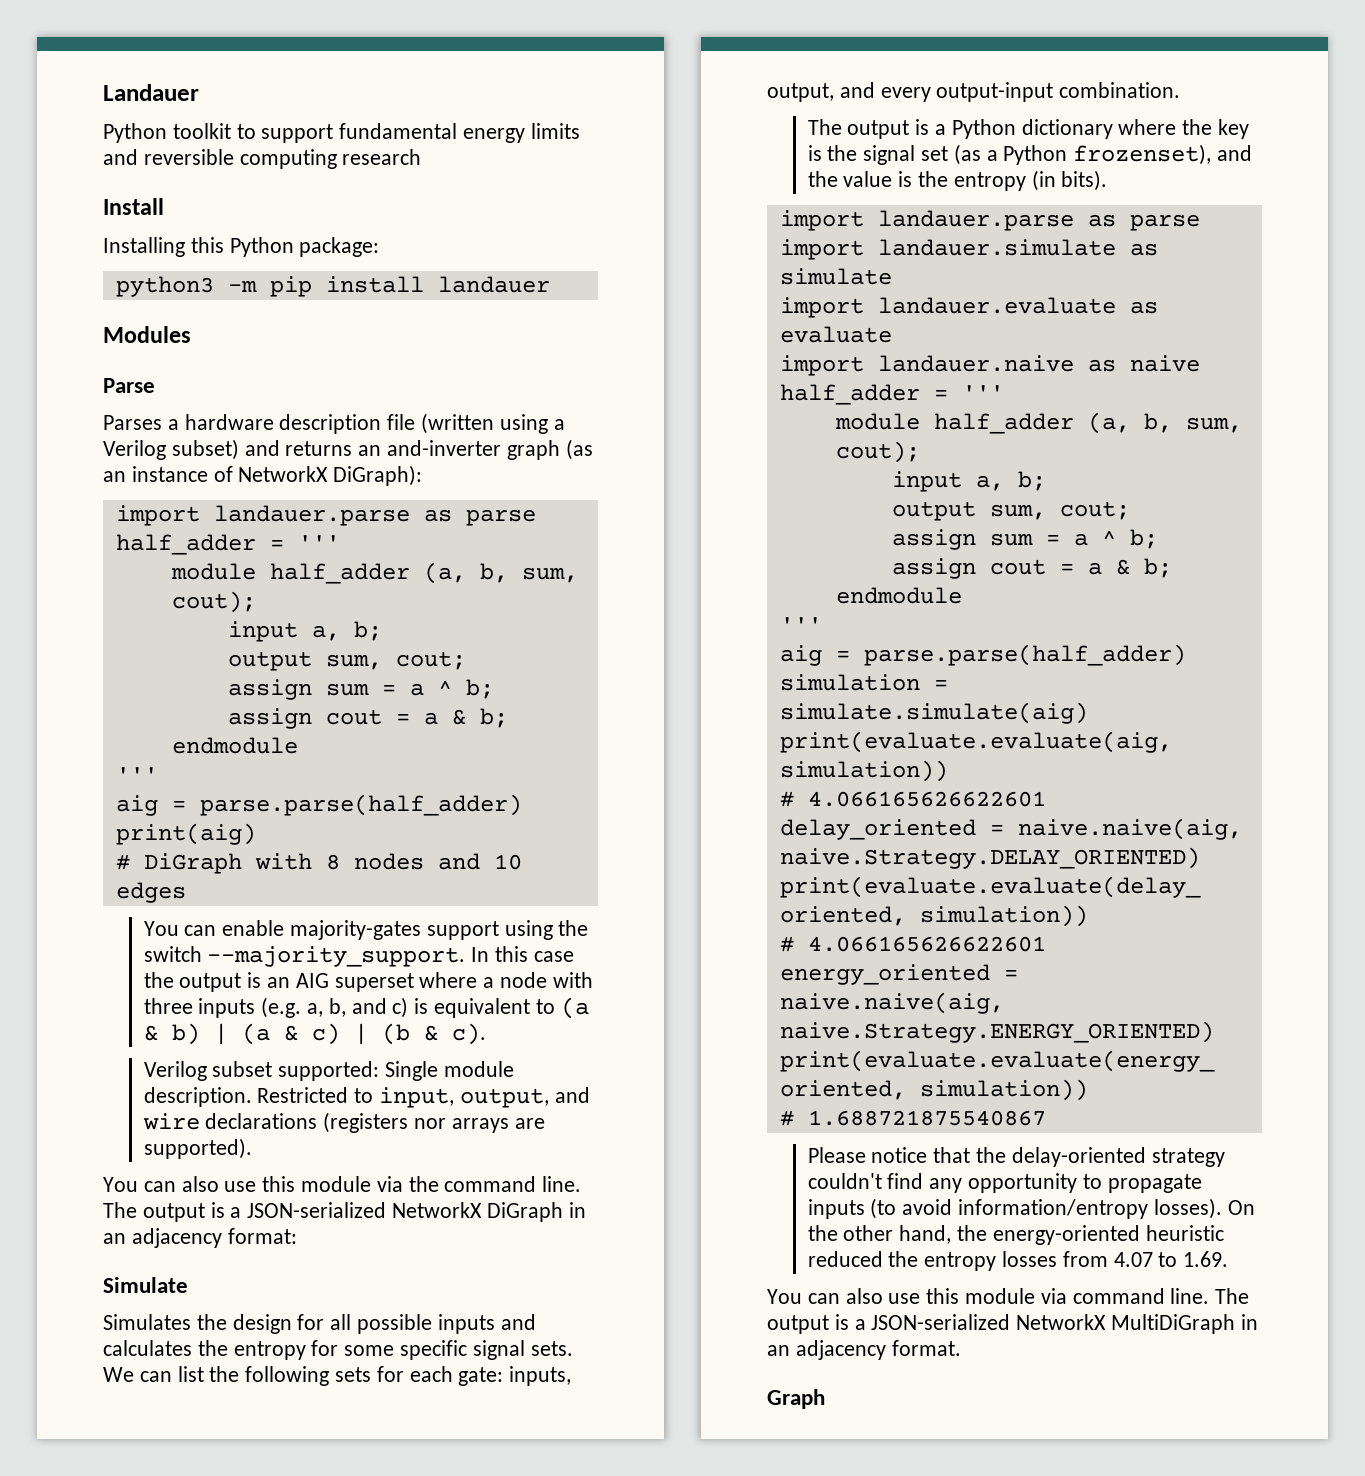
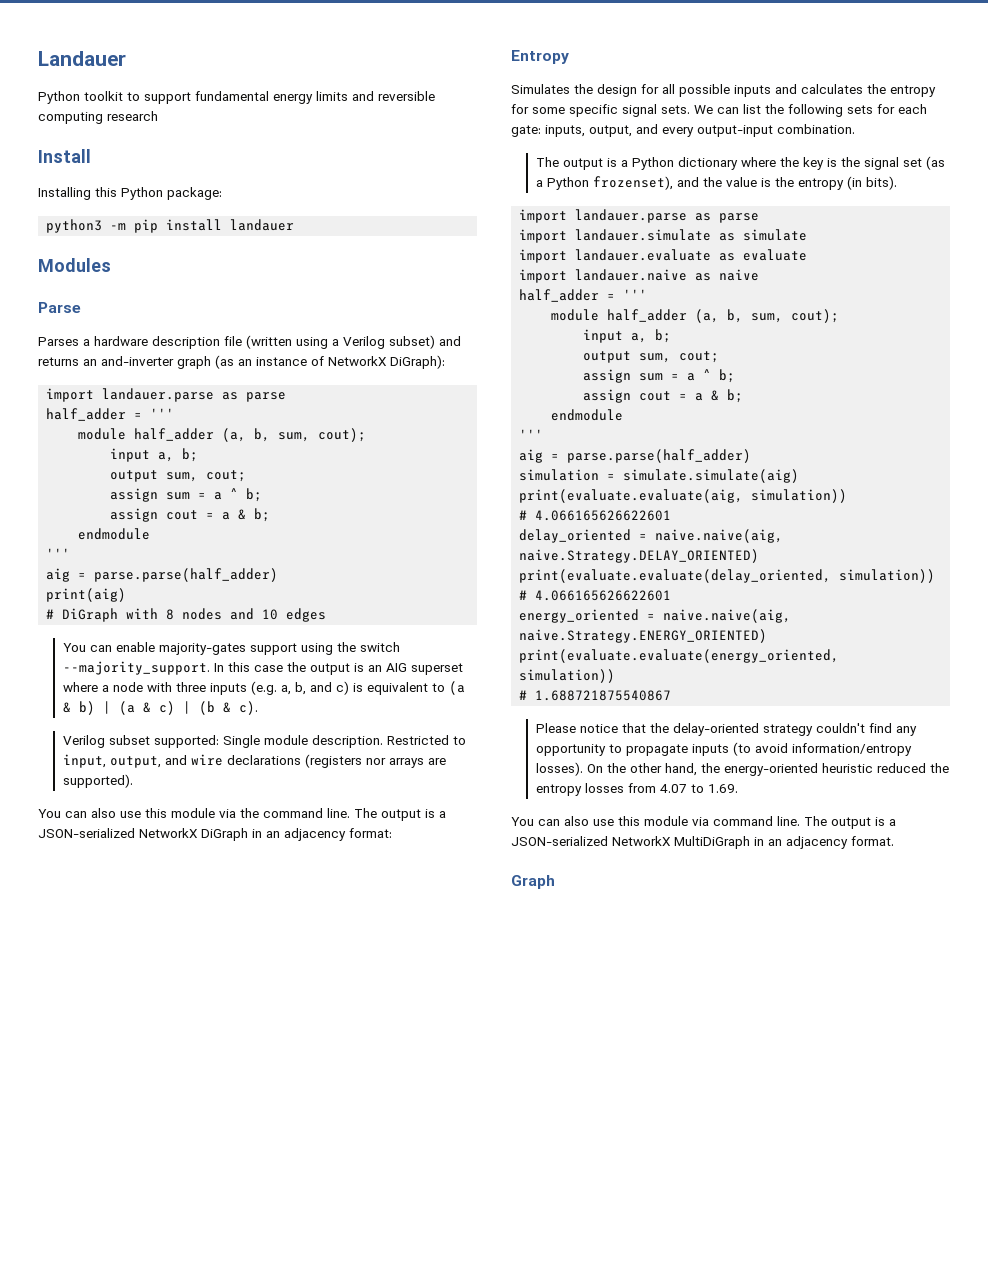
- Simulate
+ Entropy

